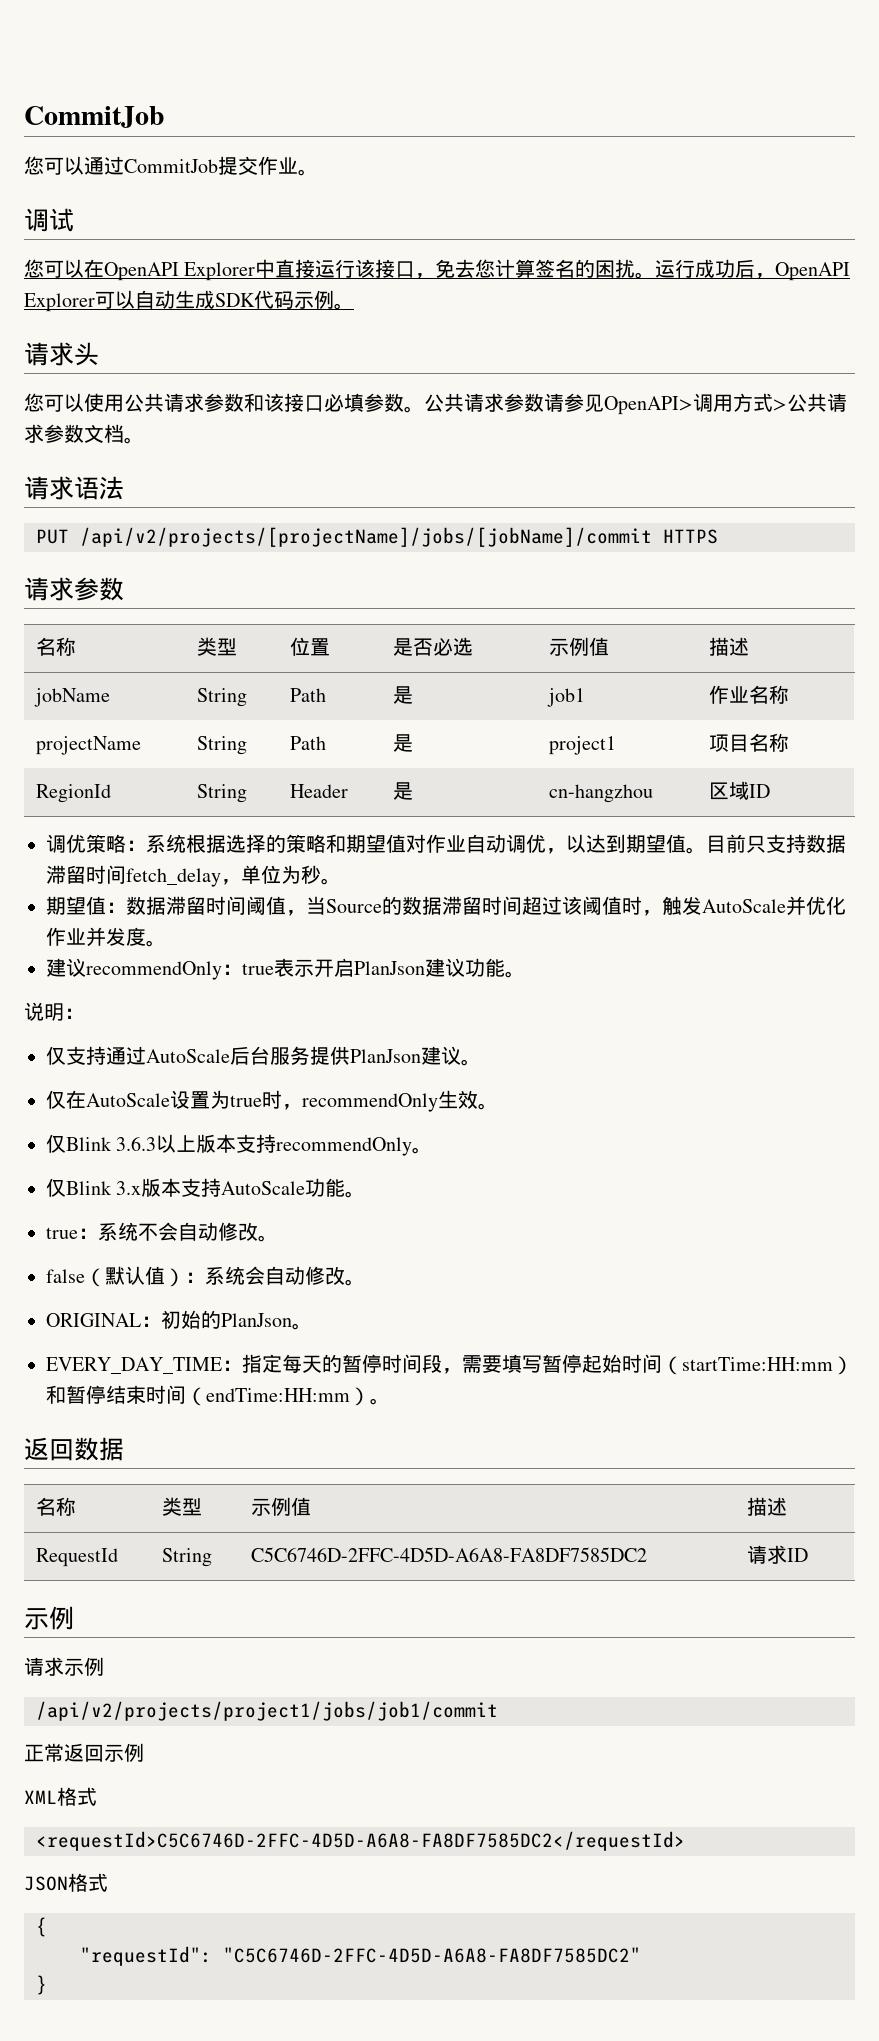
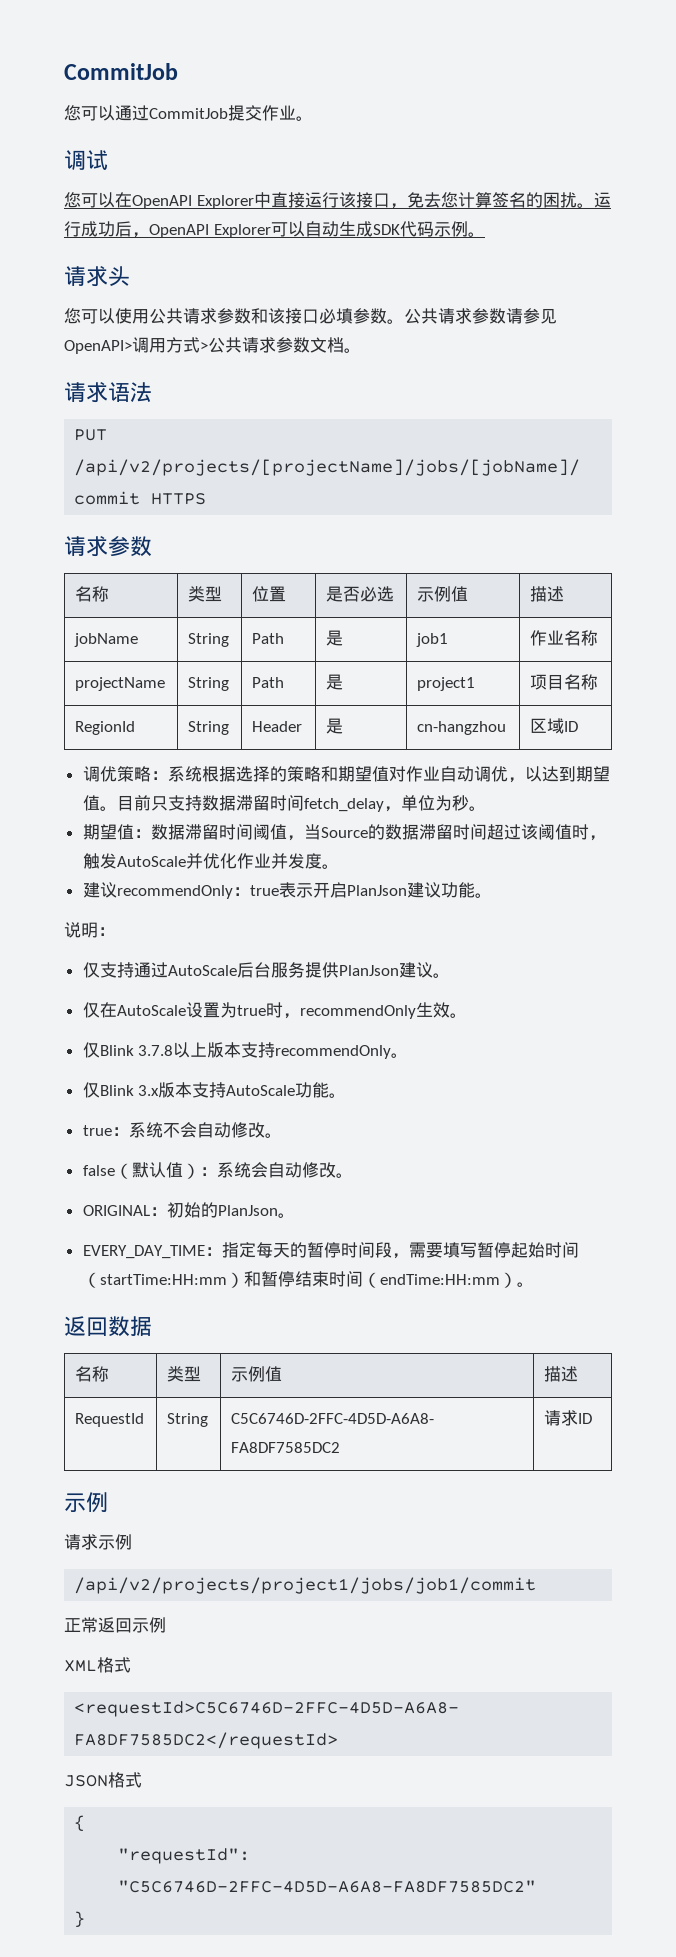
- 仅Blink 3.6.3以上版本支持recommendOnly。
+ 仅Blink 3.7.8以上版本支持recommendOnly。

